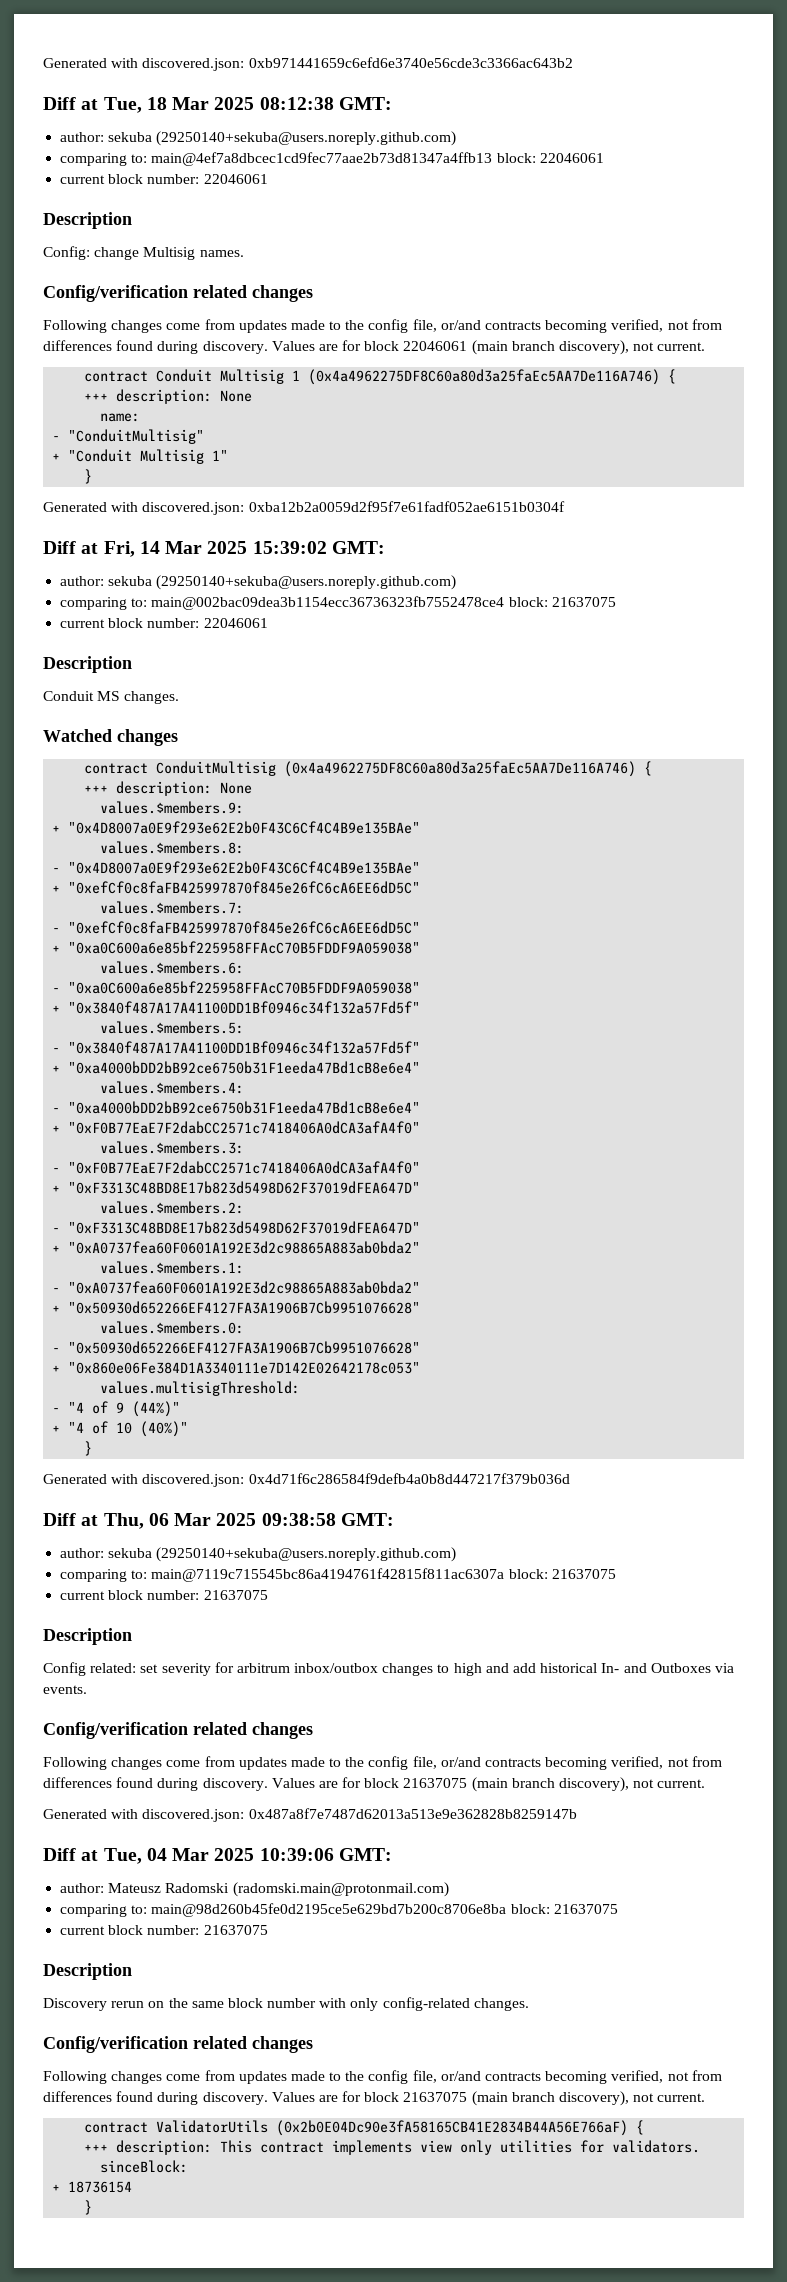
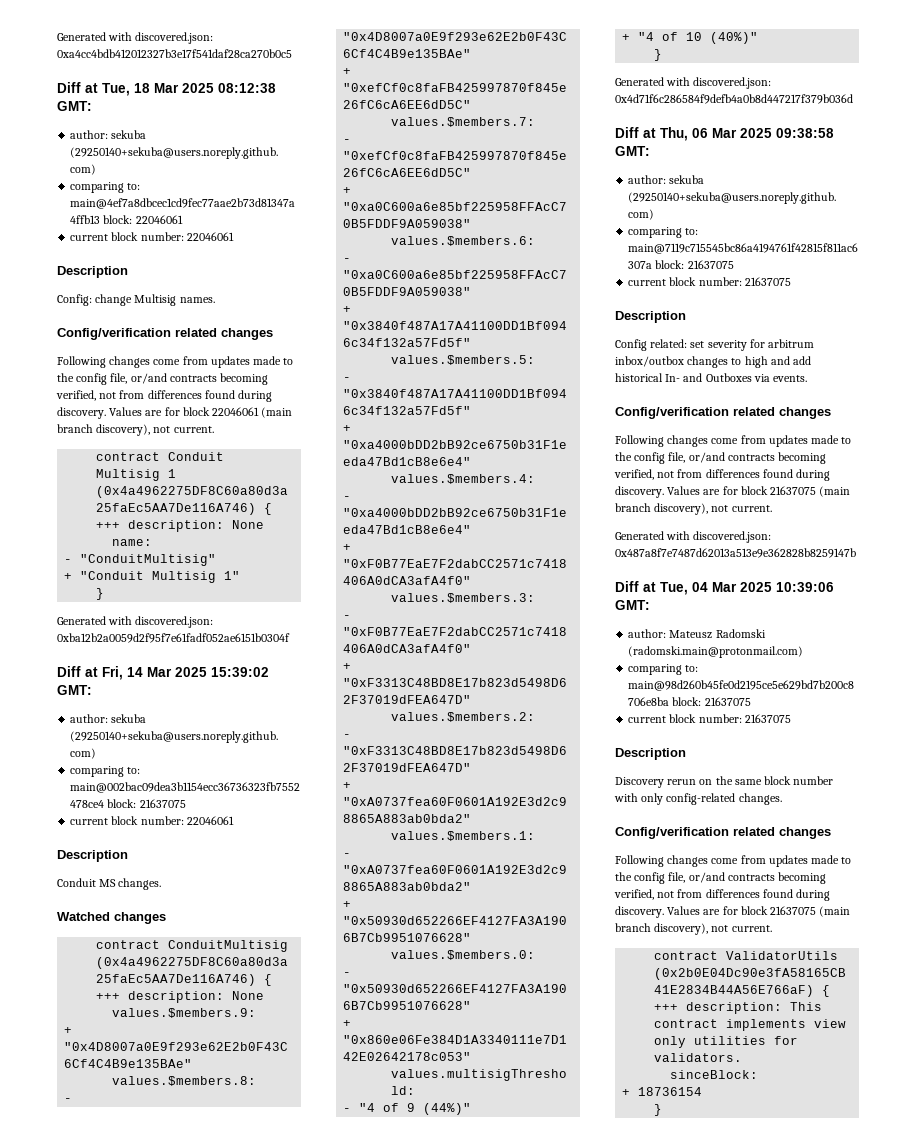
- Generated with discovered.json: 0xb971441659c6efd6e3740e56cde3c3366ac643b2
+ Generated with discovered.json: 0xa4cc4bdb412012327b3e17f541daf28ca270b0c5

